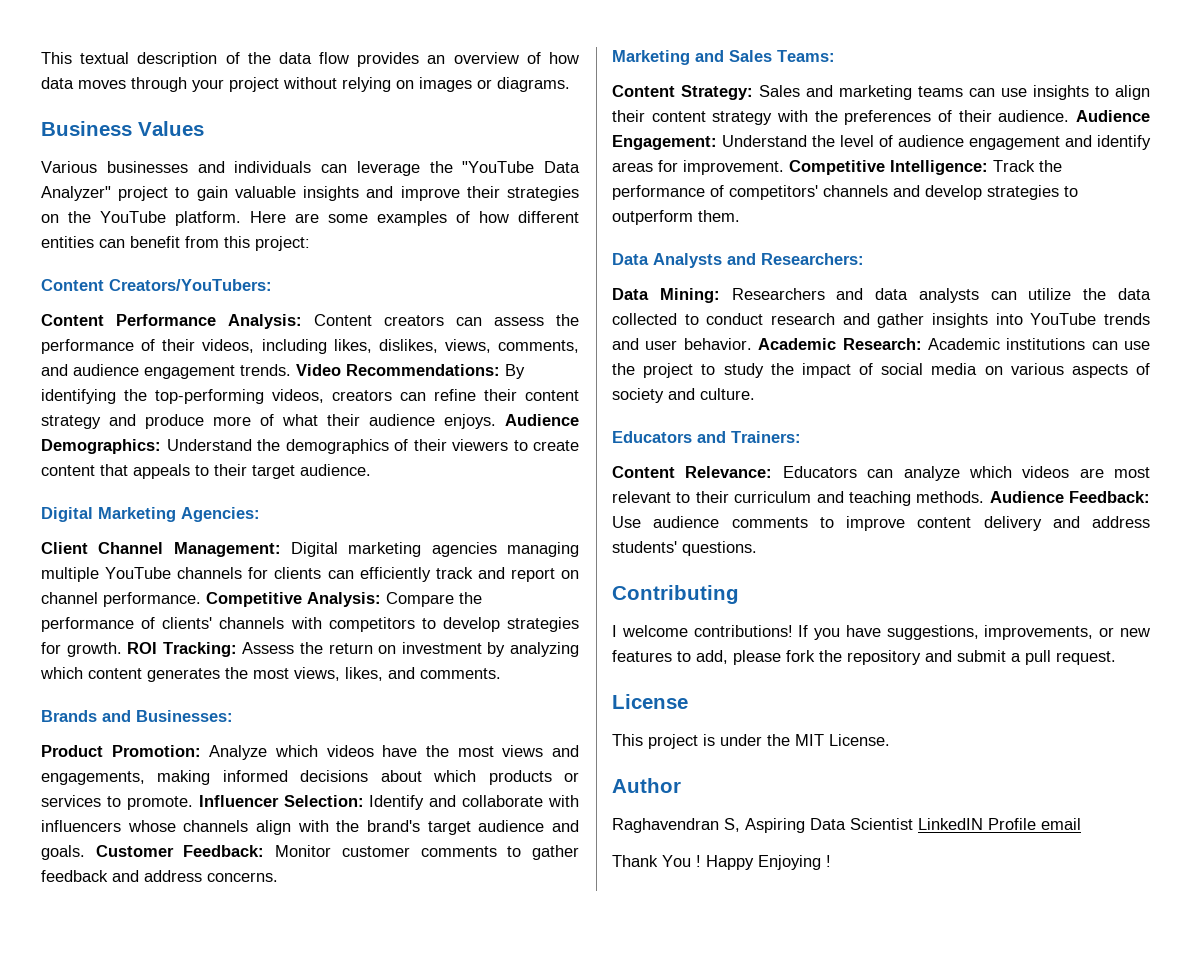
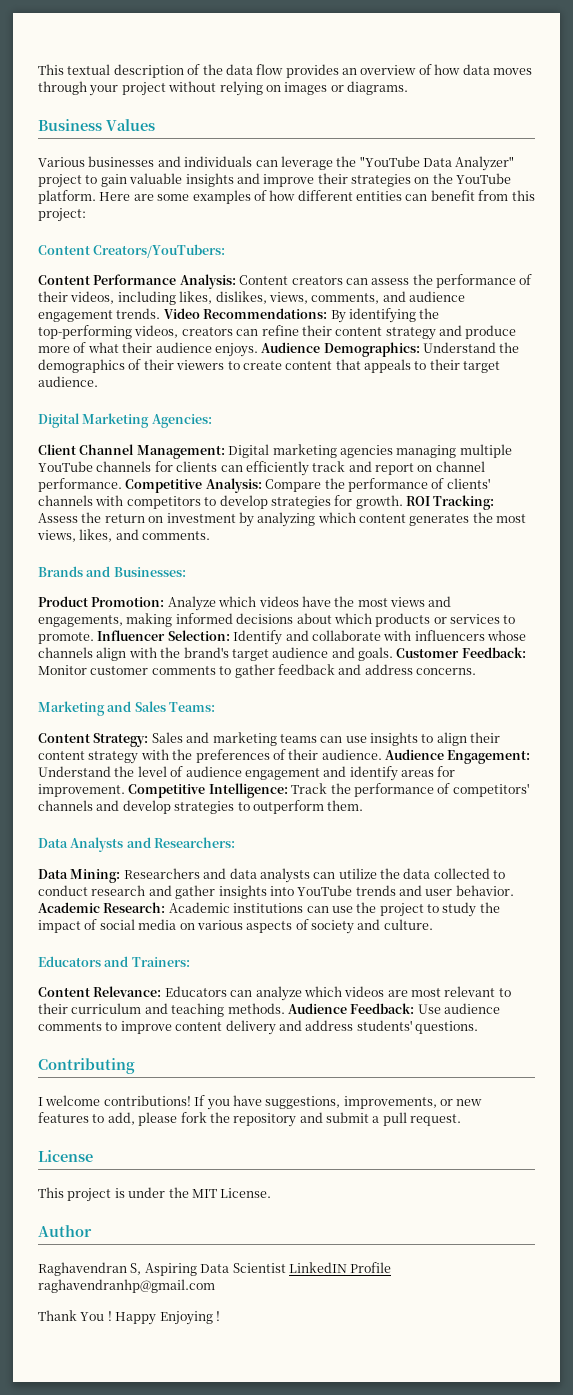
- Raghavendran S, Aspiring Data Scientist LinkedIN Profile email
+ Raghavendran S, Aspiring Data Scientist LinkedIN Profile raghavendranhp@gmail.com

